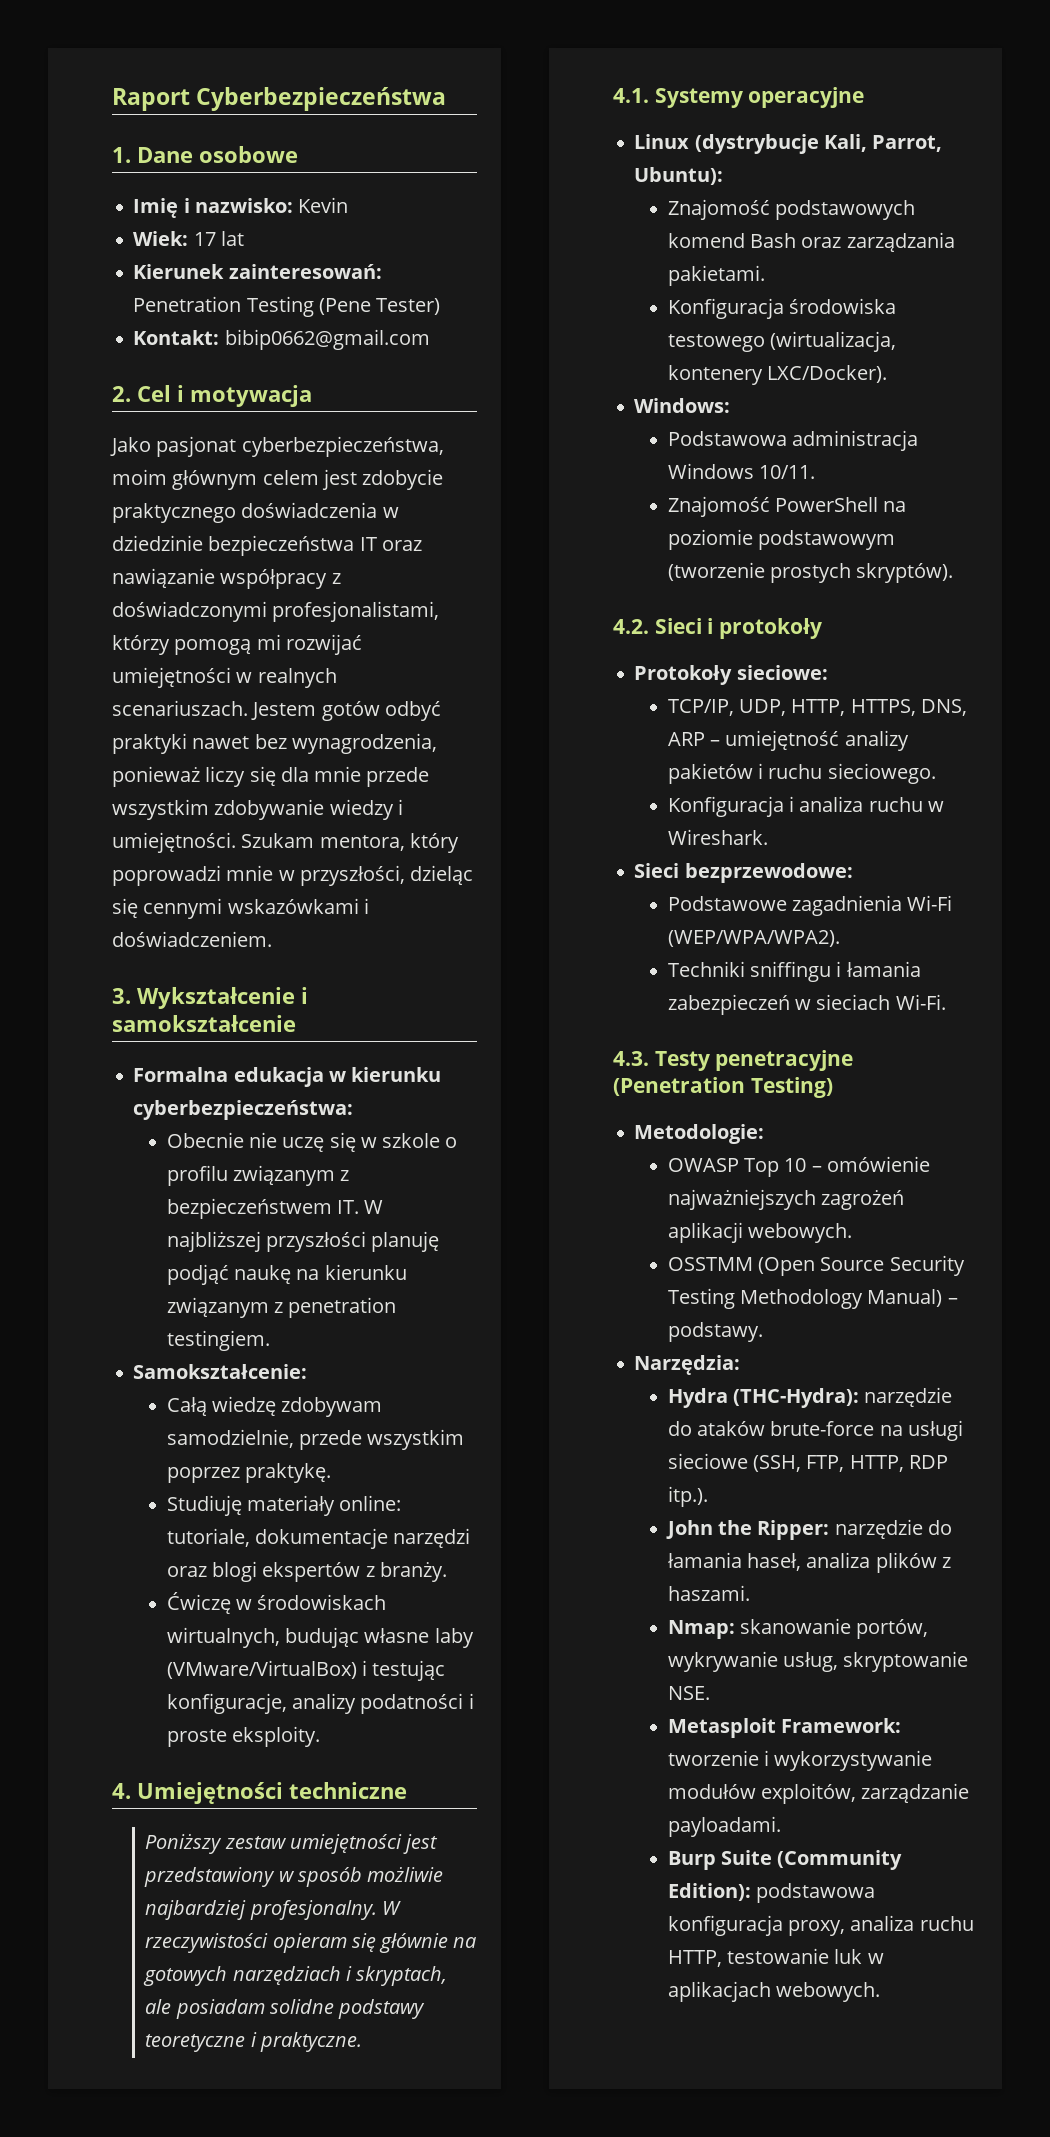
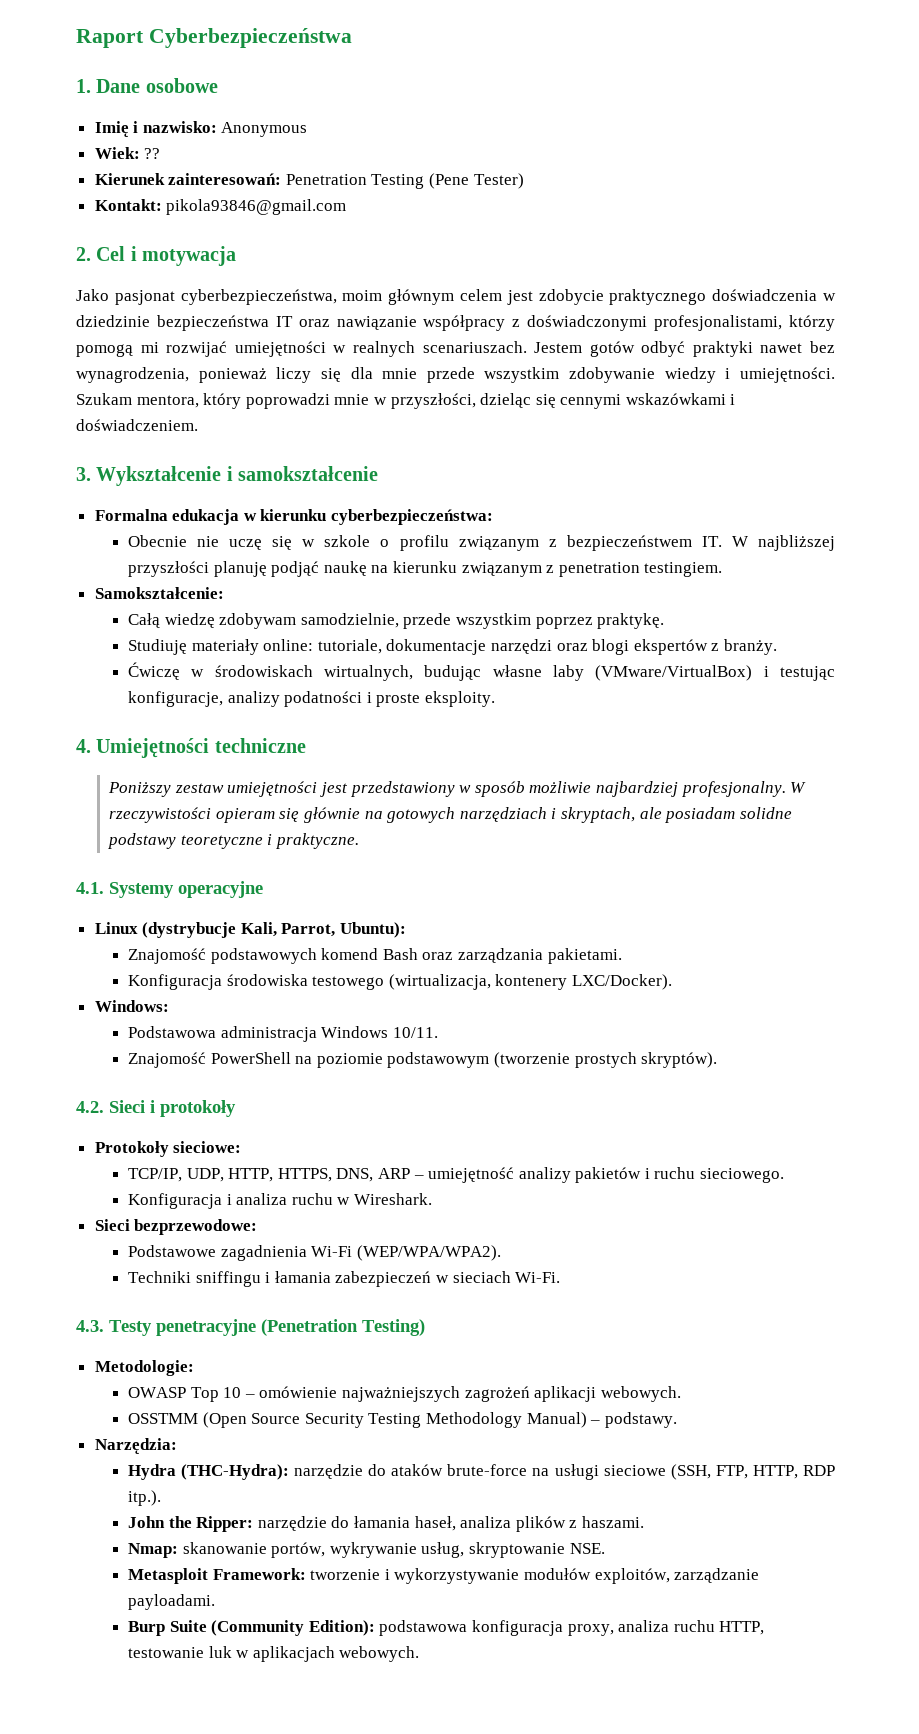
- Imię i nazwisko: Kevin
+ Imię i nazwisko: Anonymous
- Wiek: 17 lat
+ Wiek: ??
- Kontakt: bibip0662@gmail.com
+ Kontakt: pikola93846@gmail.com

